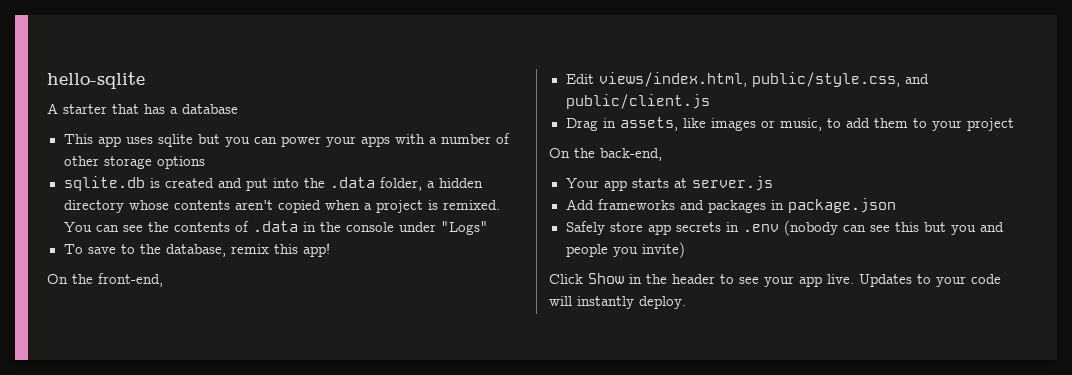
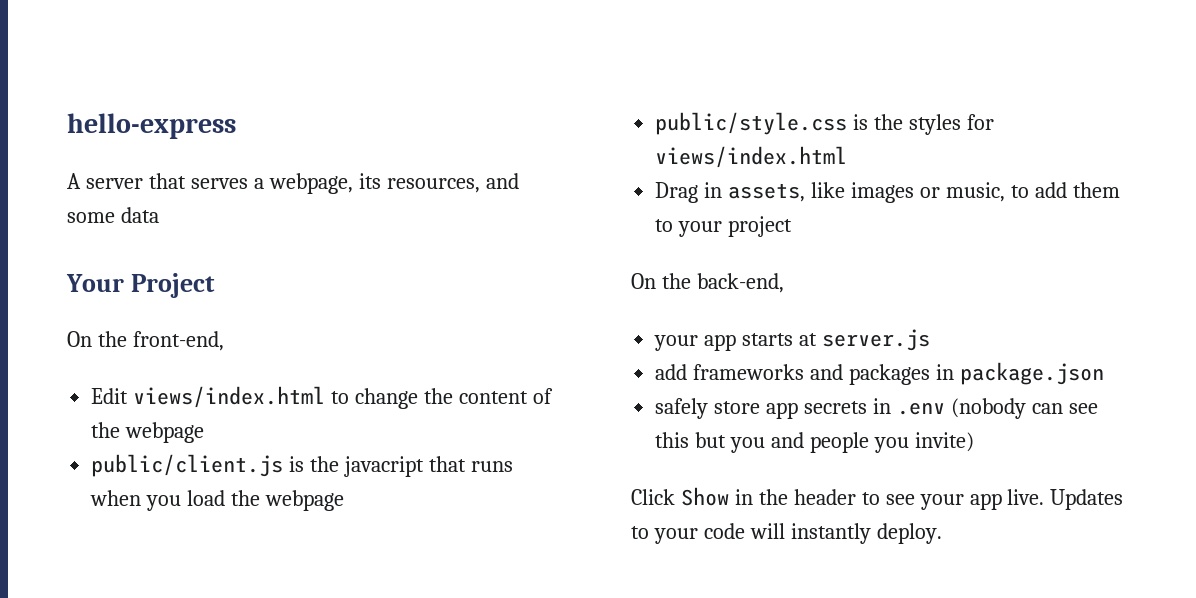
- hello-sqlite
+ hello-express
- A starter that has a database
- This app uses sqlite but you can power your apps with a number of other storage options
- sqlite.db is created and put into the .data folder, a hidden directory whose contents aren’t copied when a project is remixed. You can see the contents of .data in the console under "Logs"
- To save to the database, remix this app!
+ A server that serves a webpage, its resources, and some data
+ Your Project
  On the front-end,
- Edit views/index.html, public/style.css, and public/client.js
+ Edit views/index.html to change the content of the webpage
+ public/client.js is the javacript that runs when you load the webpage
+ public/style.css is the styles for views/index.html
- Your app starts at server.js
+ your app starts at server.js
- Add frameworks and packages in package.json
+ add frameworks and packages in package.json
- Safely store app secrets in .env (nobody can see this but you and people you invite)
+ safely store app secrets in .env (nobody can see this but you and people you invite)

